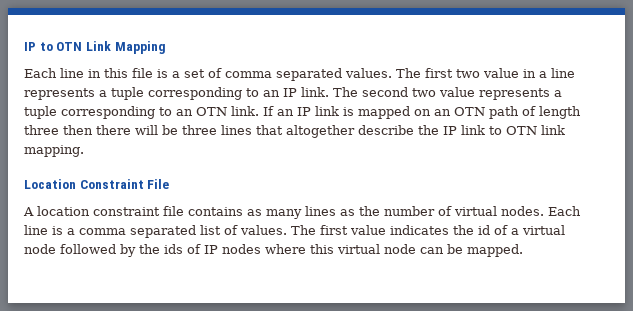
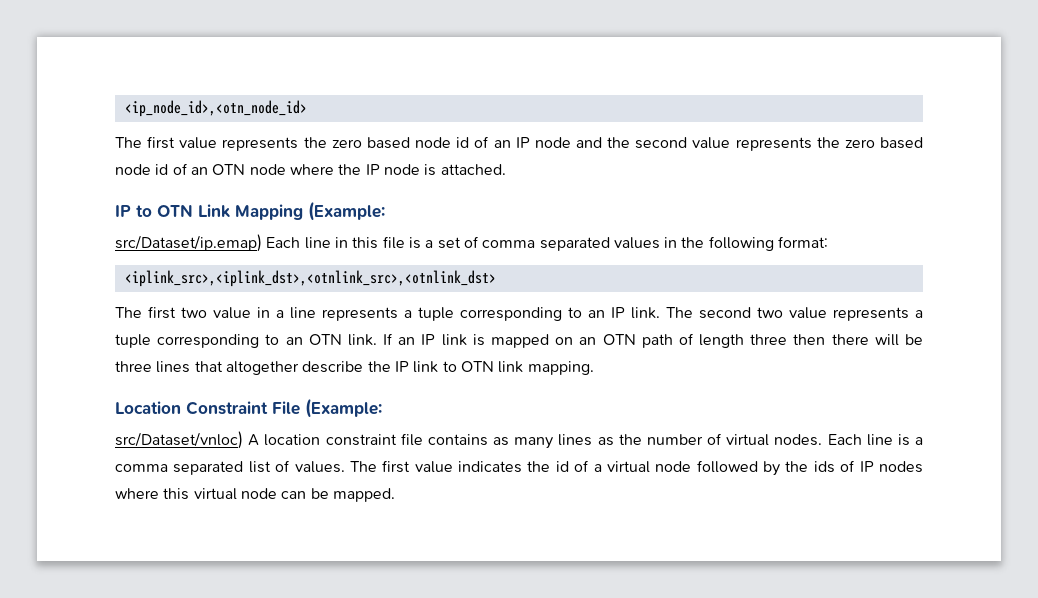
+ <ip_node_id>,<otn_node_id>
+ The first value represents the zero based node id of an IP node and the second value represents the zero based node id of an OTN node where the IP node is attached.
- IP to OTN Link Mapping
- Each line in this file is a set of comma separated values. The first two value in a line represents a tuple corresponding to an IP link.
+ IP to OTN Link Mapping (Example:
+ src/Dataset/ip.emap) Each line in this file is a set of comma separated values in the following format:
+ <iplink_src>,<iplink_dst>,<otnlink_src>,<otnlink_dst>
+ The first two value in a line represents a tuple corresponding to an IP link.
- Location Constraint File
- A location constraint file contains as many lines as the number of virtual nodes.
+ Location Constraint File (Example:
+ src/Dataset/vnloc) A location constraint file contains as many lines as the number of virtual nodes.

